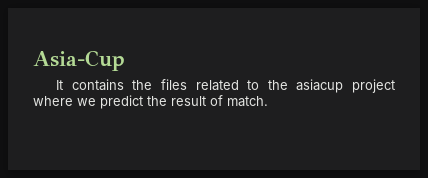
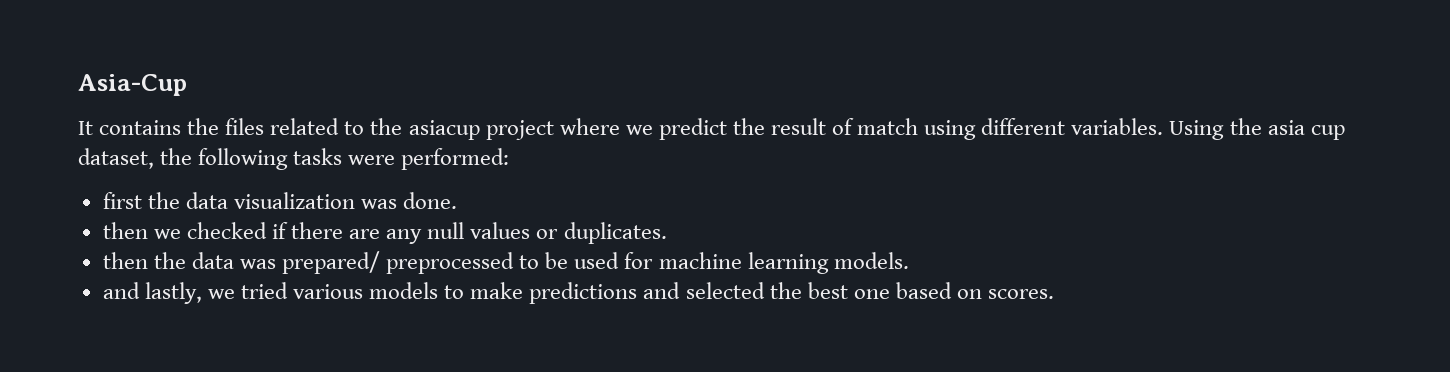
- It contains the files related to the asiacup project where we predict the result of match.
+ It contains the files related to the asiacup project where we predict the result of match using different variables. Using the asia cup dataset, the following tasks were performed:
+ first the data visualization was done.
+ then we checked if there are any null values or duplicates.
+ then the data was prepared/ preprocessed to be used for machine learning models.
+ and lastly, we tried various models to make predictions and selected the best one based on scores.

